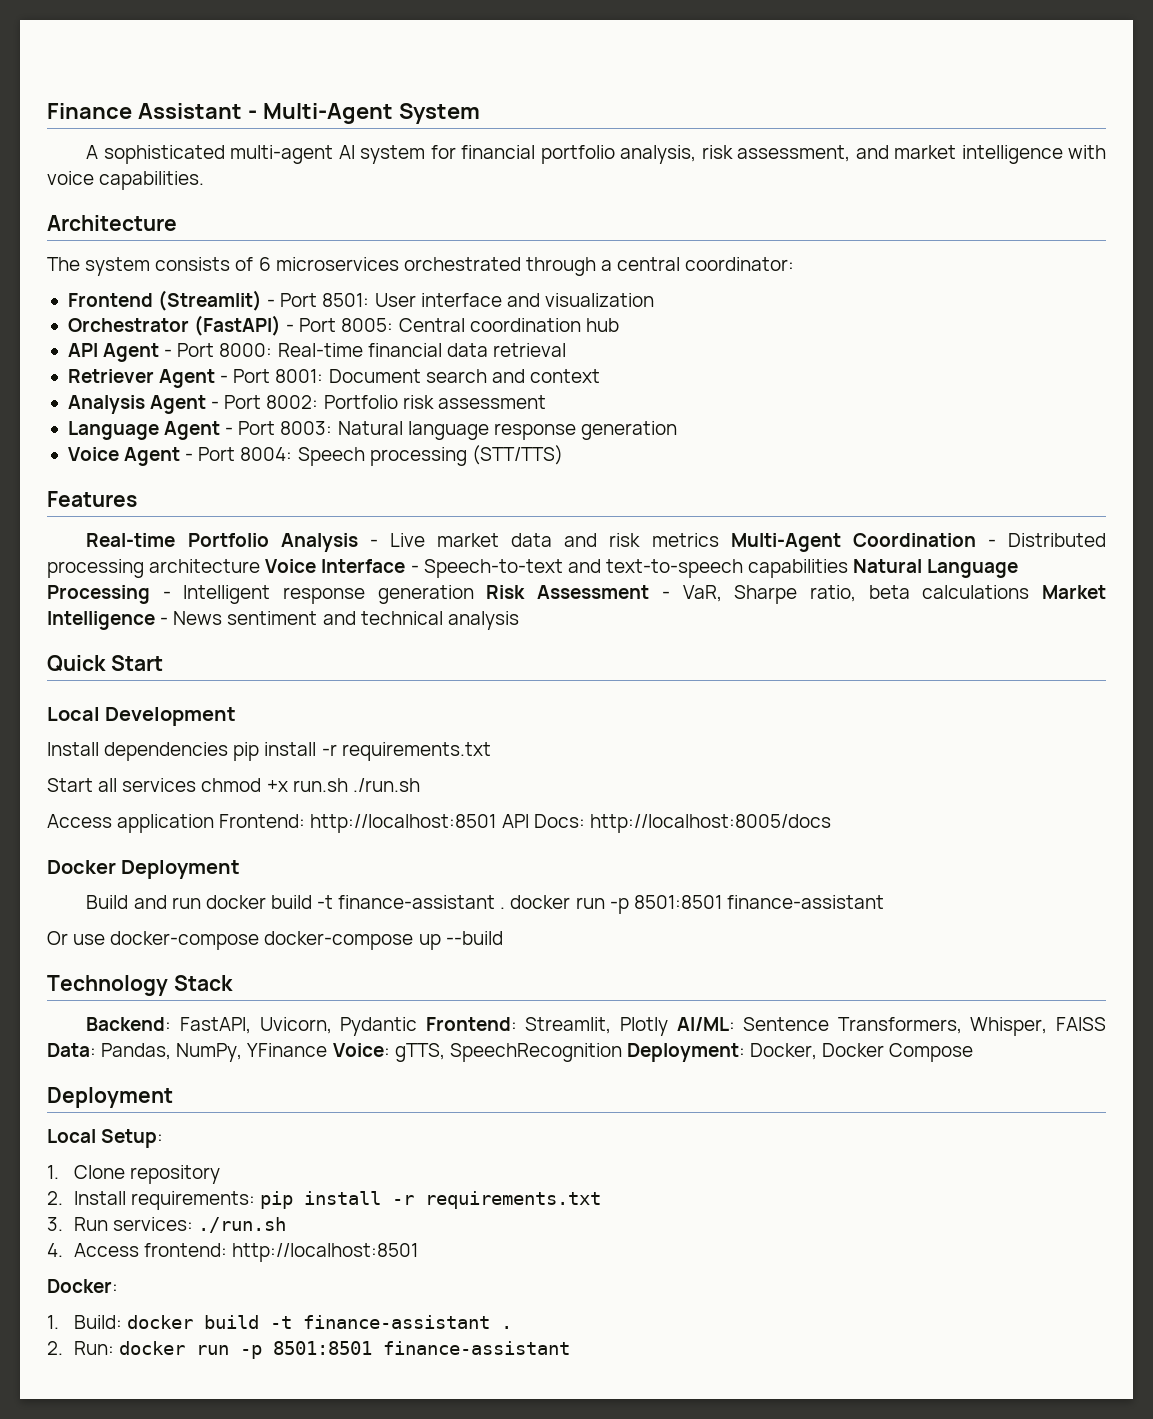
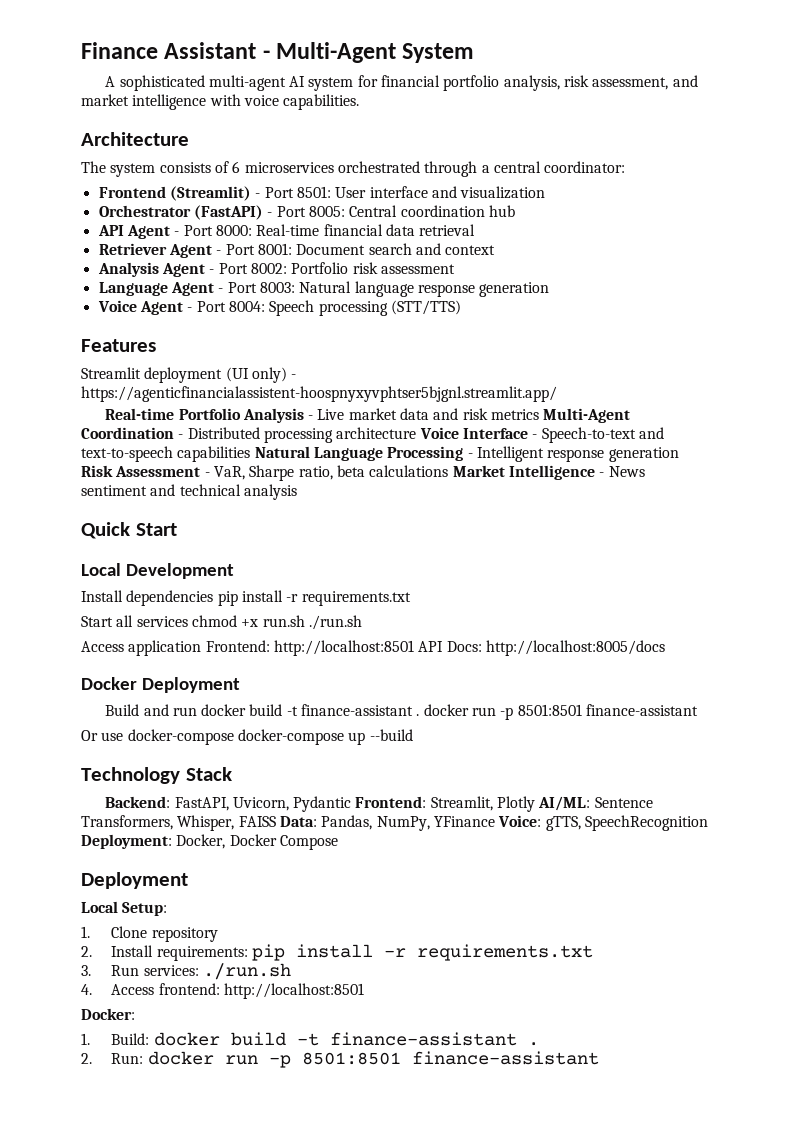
+ Streamlit deployment (UI only) - https://agenticfinancialassistent-hoospnyxyvphtser5bjgnl.streamlit.app/

